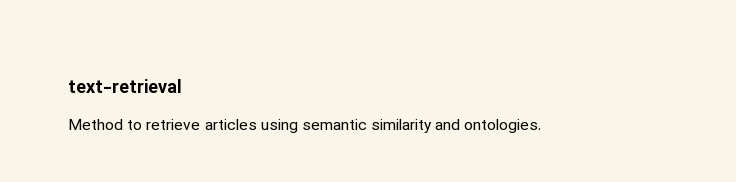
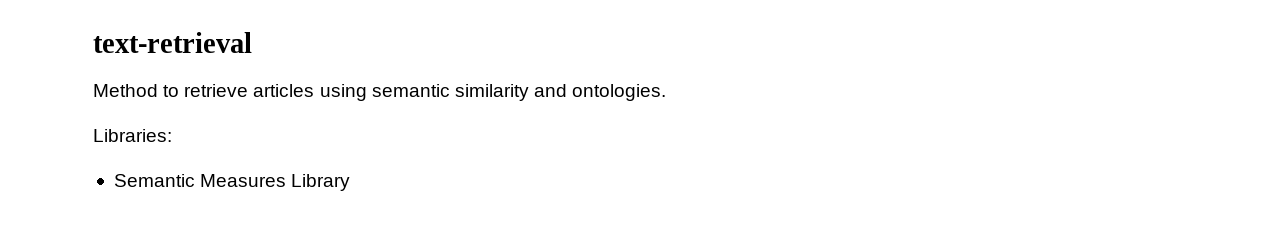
+ Libraries:
+ Semantic Measures Library

